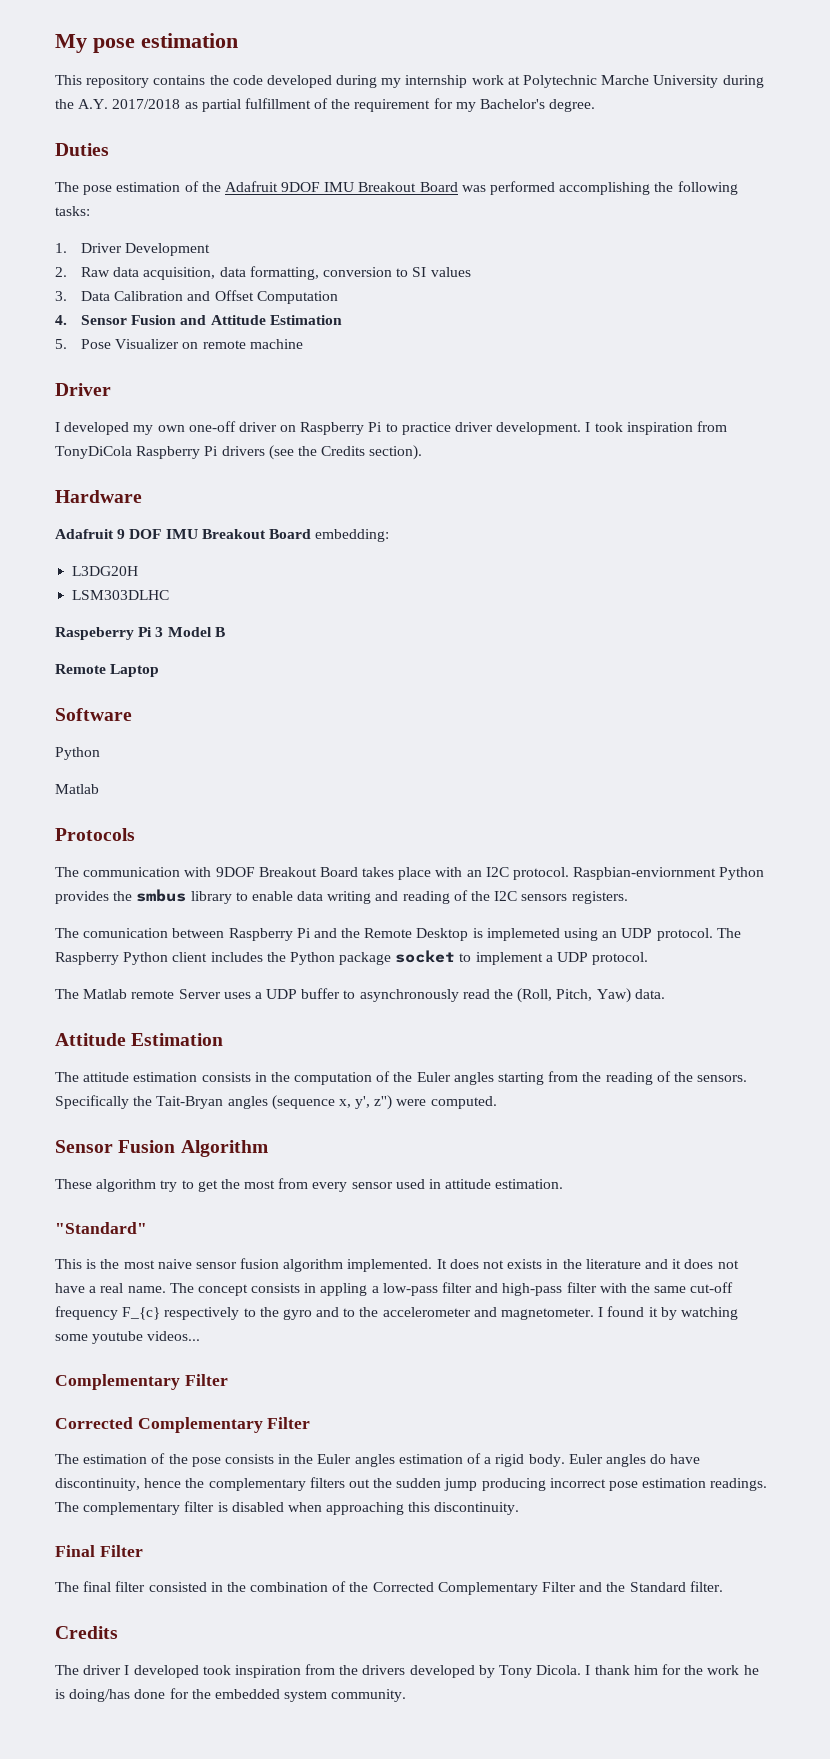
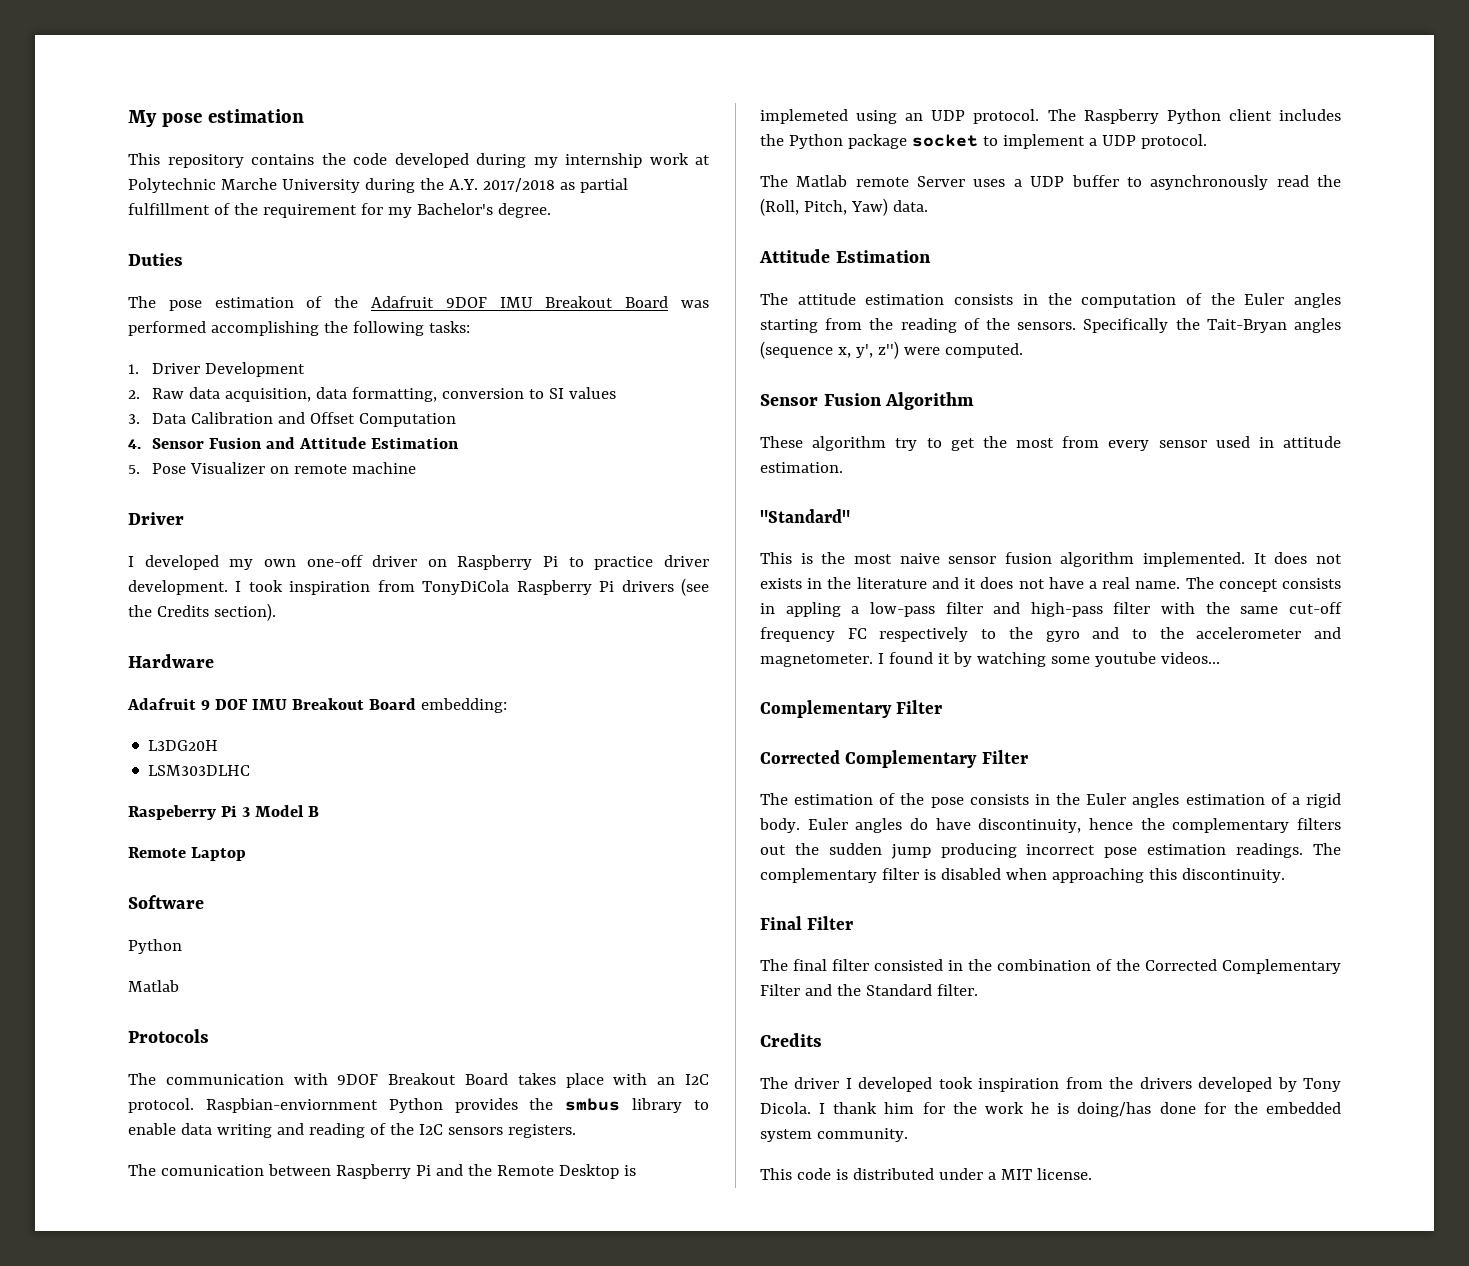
- The concept consists in appling a low-pass filter and high-pass filter with the same cut-off frequency F_{c} respectively to the gyro and to the accelerometer and magnetometer.
+ The concept consists in appling a low-pass filter and high-pass filter with the same cut-off frequency FC respectively to the gyro and to the accelerometer and magnetometer.
+ This code is distributed under a MIT license.

